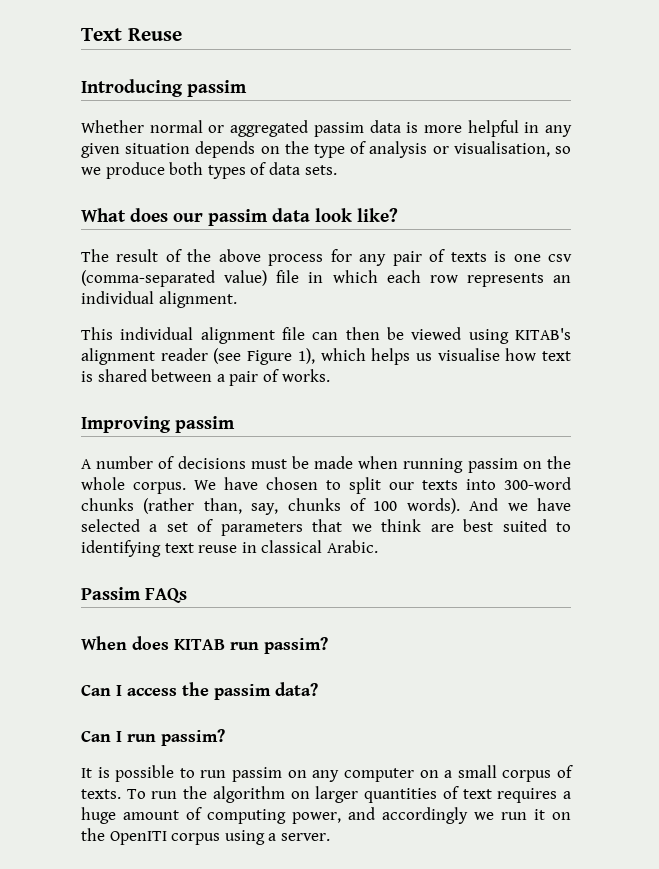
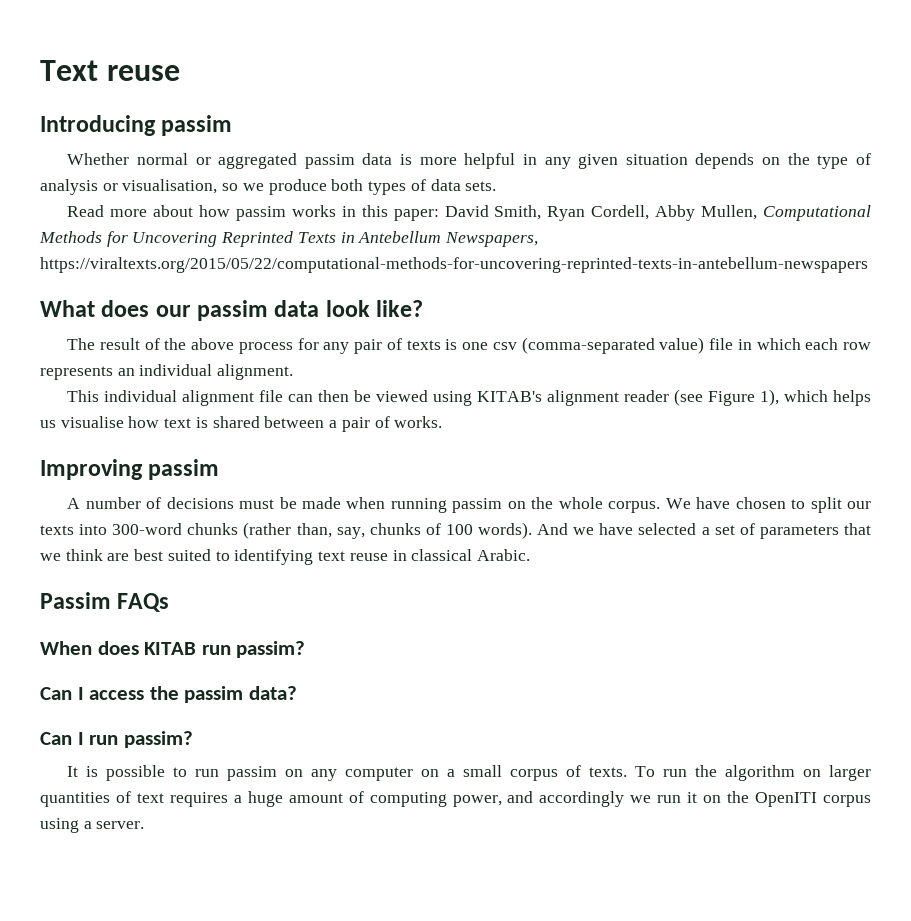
- Text Reuse
+ Text reuse
+ Read more about how passim works in this paper: David Smith, Ryan Cordell, Abby Mullen, Computational Methods for Uncovering Reprinted Texts in Antebellum Newspapers, https://viraltexts.org/2015/05/22/computational-methods-for-uncovering-reprinted-texts-in-antebellum-newspapers

